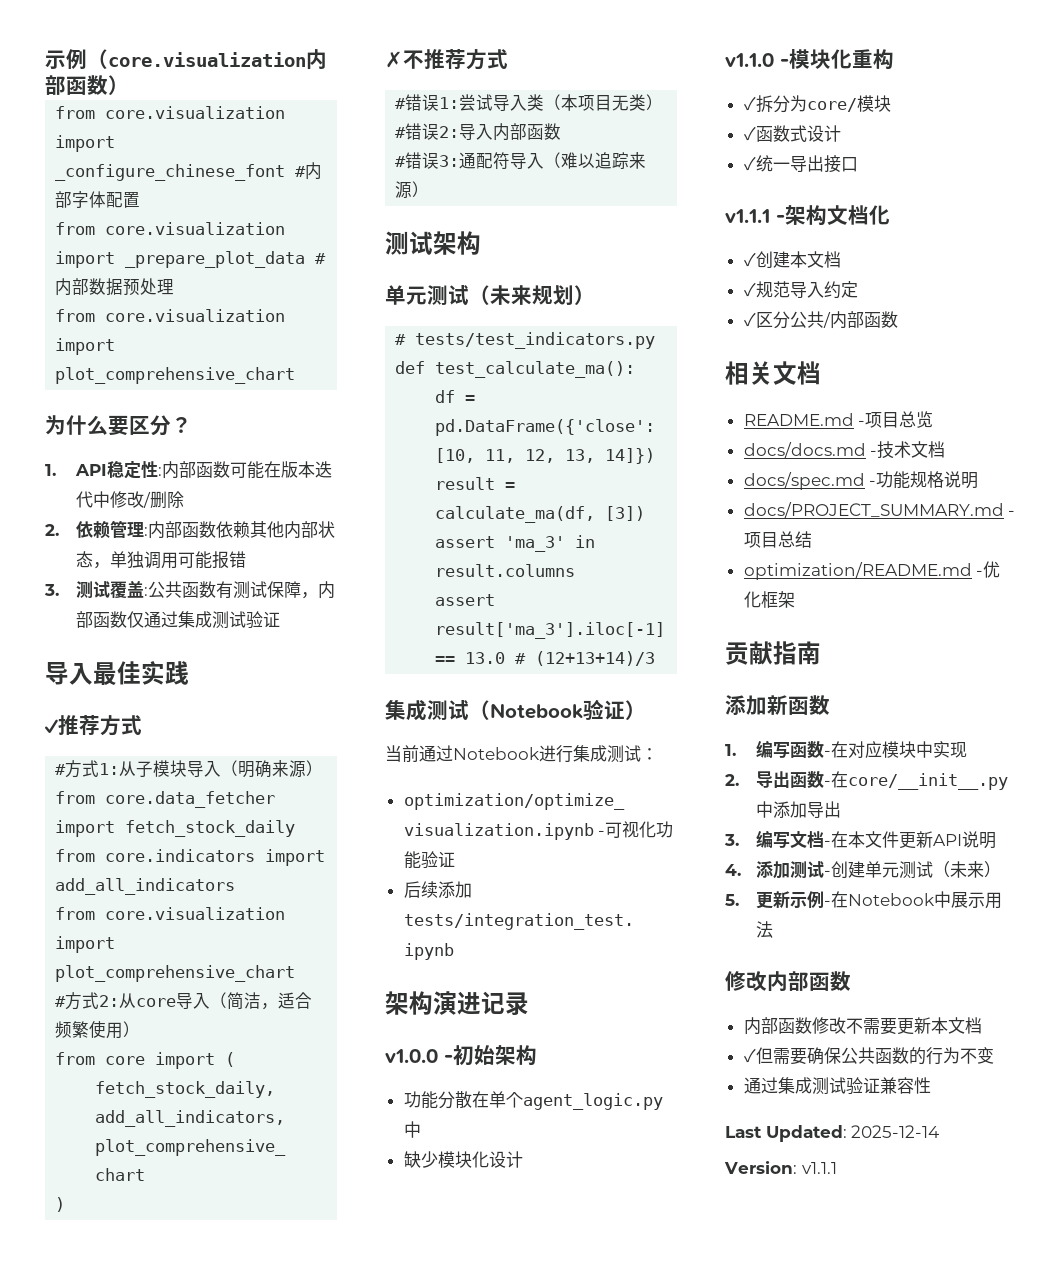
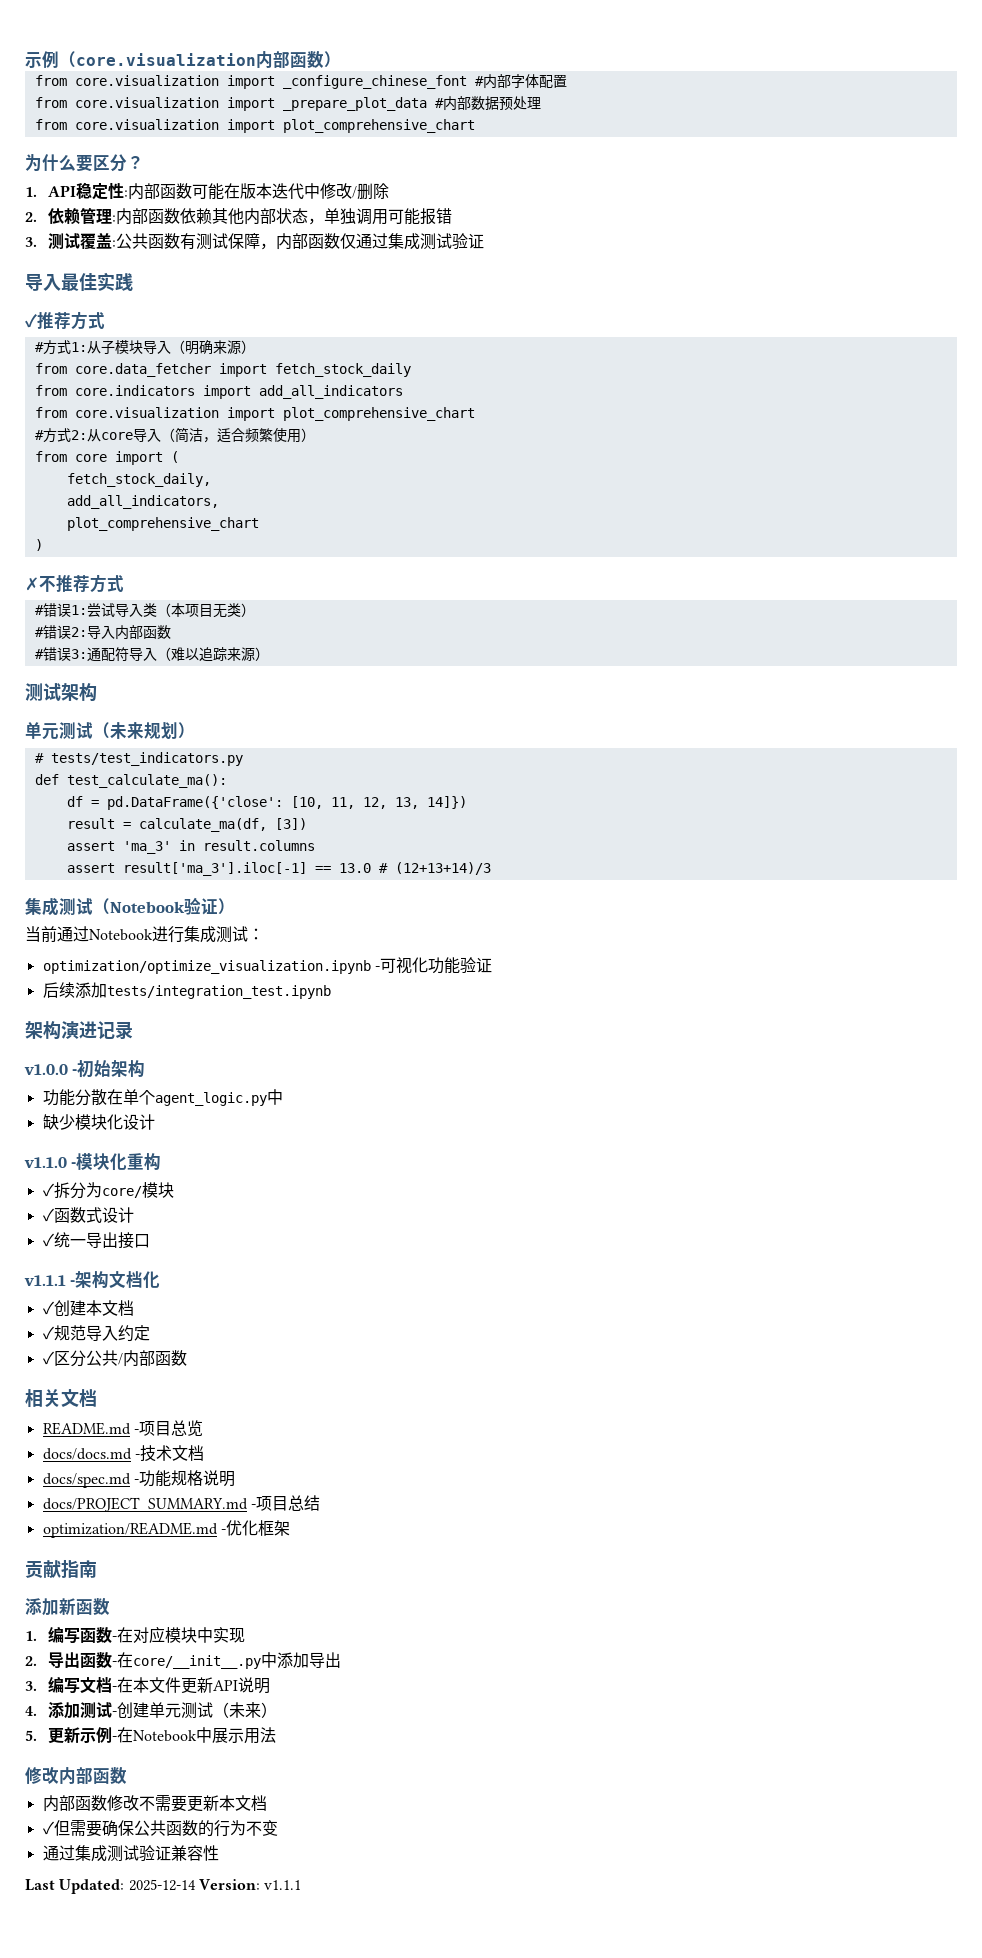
- Last Updated: 2025-12-14
- Version: v1.1.1
+ Last Updated: 2025-12-14 Version: v1.1.1

